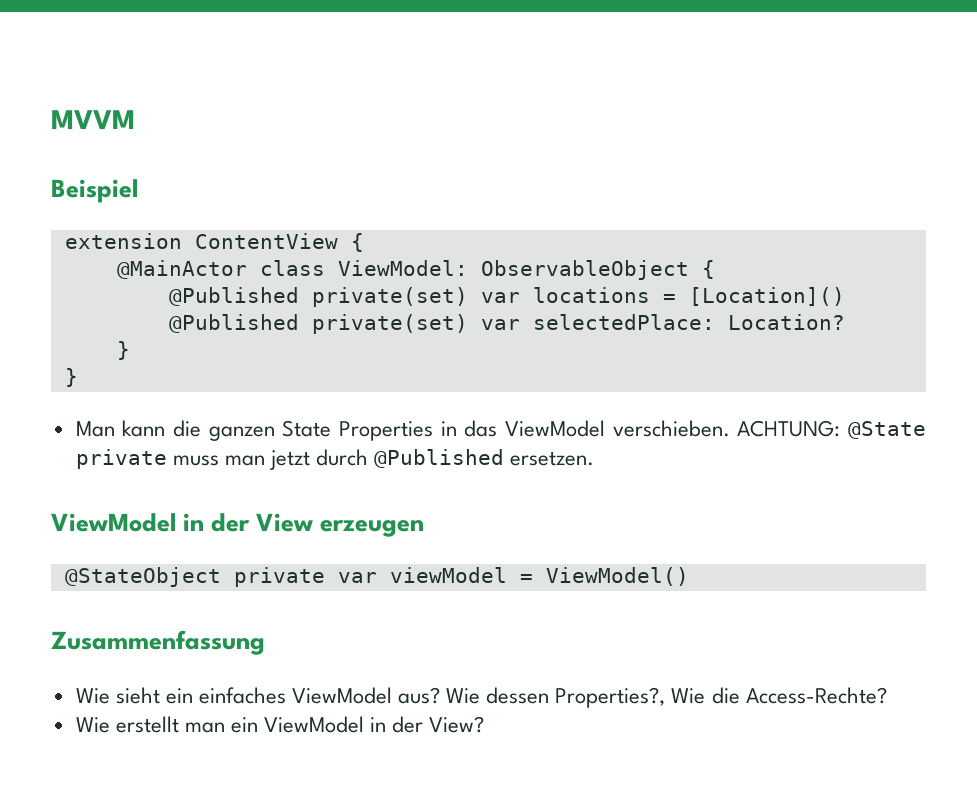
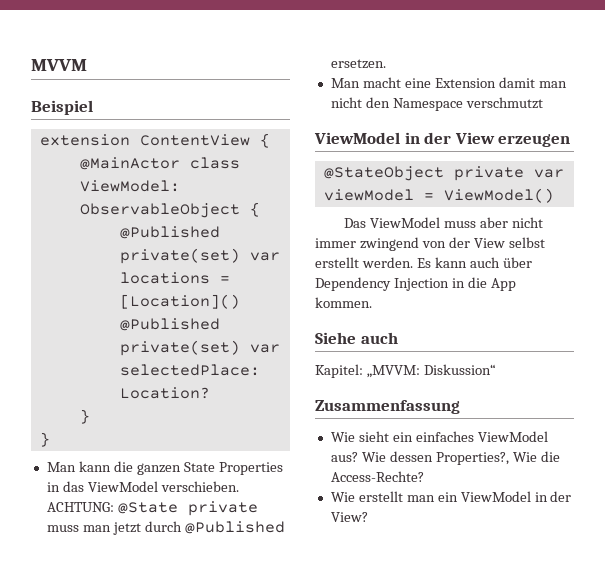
+ Man macht eine Extension damit man nicht den Namespace verschmutzt
+ Das ViewModel muss aber nicht immer zwingend von der View selbst erstellt werden. Es kann auch über Dependency Injection in die App kommen.
+ Siehe auch
+ Kapitel: „MVVM: Diskussion“

